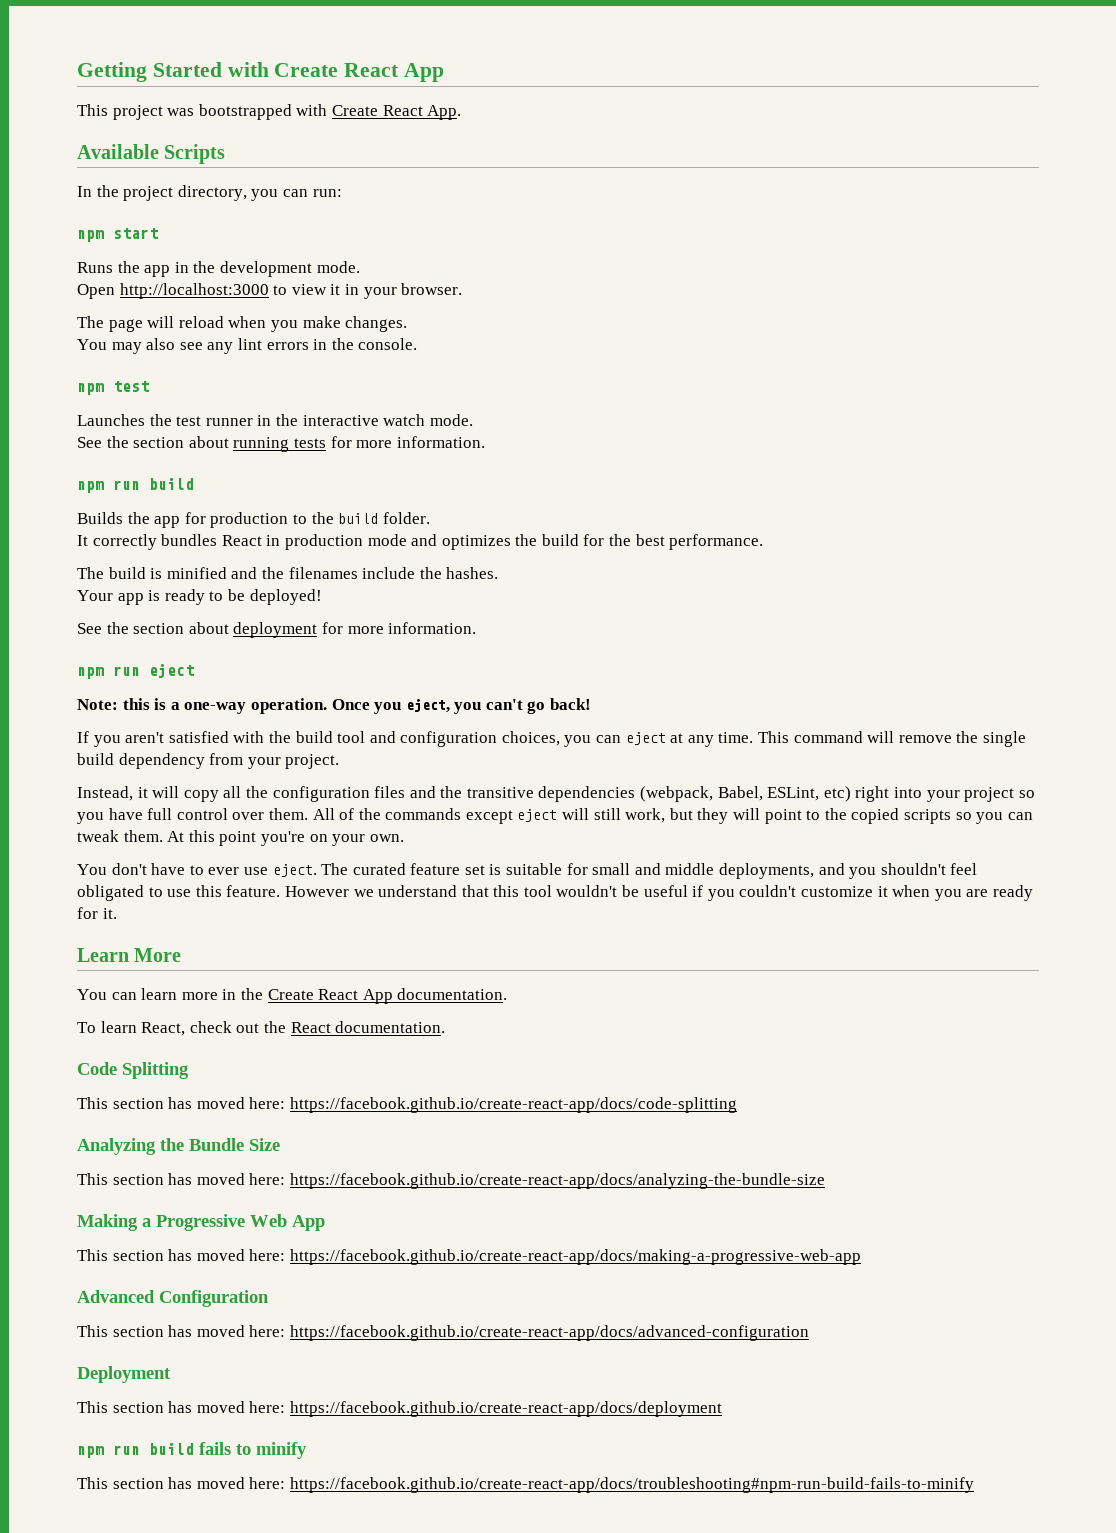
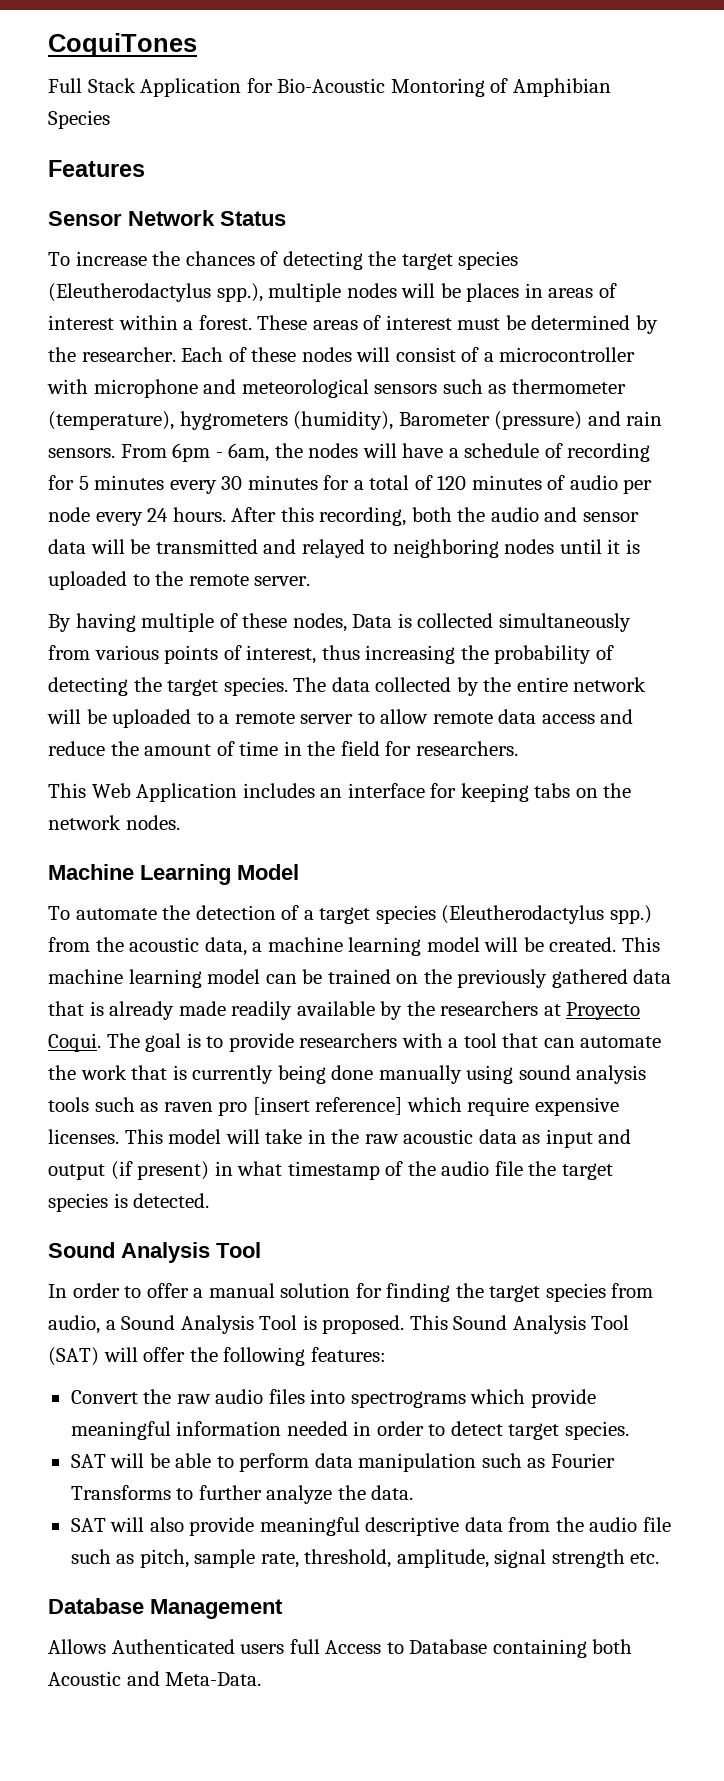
- Getting Started with Create React App
- This project was bootstrapped with Create React App.
- Available Scripts
- In the project directory, you can run:
- npm start
- Runs the app in the development mode.
- Open http://localhost:3000 to view it in your browser.
- The page will reload when you make changes.
- You may also see any lint errors in the console.
- npm test
- Launches the test runner in the interactive watch mode.
- See the section about running tests for more information.
- npm run build
- Builds the app for production to the build folder.
- It correctly bundles React in production mode and optimizes the build for the best performance.
- The build is minified and the filenames include the hashes.
- Your app is ready to be deployed!
- See the section about deployment for more information.
- npm run eject
- Note: this is a one-way operation. Once you eject, you can't go back!
- If you aren't satisfied with the build tool and configuration choices, you can eject at any time. This command will remove the single build dependency from your project.
- Instead, it will copy all the configuration files and the transitive dependencies (webpack, Babel, ESLint, etc) right into your project so you have full control over them. All of the commands except eject will still work, but they will point to the copied scripts so you can tweak them. At this point you're on your own.
- You don't have to ever use eject. The curated feature set is suitable for small and middle deployments, and you shouldn't feel obligated to use this feature. However we understand that this tool wouldn't be useful if you couldn't customize it when you are ready for it.
- Learn More
- You can learn more in the Create React App documentation.
- To learn React, check out the React documentation.
- Code Splitting
- This section has moved here: https://facebook.github.io/create-react-app/docs/code-splitting
- Analyzing the Bundle Size
- This section has moved here: https://facebook.github.io/create-react-app/docs/analyzing-the-bundle-size
- Making a Progressive Web App
- This section has moved here: https://facebook.github.io/create-react-app/docs/making-a-progressive-web-app
- Advanced Configuration
- This section has moved here: https://facebook.github.io/create-react-app/docs/advanced-configuration
- Deployment
- This section has moved here: https://facebook.github.io/create-react-app/docs/deployment
- npm run build fails to minify
- This section has moved here: https://facebook.github.io/create-react-app/docs/troubleshooting#npm-run-build-fails-to-minify
+ CoquiTones
+ Full Stack Application for Bio-Acoustic Montoring of Amphibian Species
+ Features
+ Sensor Network Status
+ To increase the chances of detecting the target species (Eleutherodactylus spp.), multiple nodes will be places in areas of interest within a forest. These areas of interest must be determined by the researcher. Each of these nodes will consist of a microcontroller with microphone and meteorological sensors such as thermometer (temperature), hygrometers (humidity), Barometer (pressure) and rain sensors. From 6pm - 6am, the nodes will have a schedule of recording for 5 minutes every 30 minutes for a total of 120 minutes of audio per node every 24 hours. After this recording, both the audio and sensor data will be transmitted and relayed to neighboring nodes until it is uploaded to the remote server.
+ By having multiple of these nodes, Data is collected simultaneously from various points of interest, thus increasing the probability of detecting the target species. The data collected by the entire network will be uploaded to a remote server to allow remote data access and reduce the amount of time in the field for researchers.
+ This Web Application includes an interface for keeping tabs on the network nodes.
+ Machine Learning Model
+ To automate the detection of a target species (Eleutherodactylus spp.) from the acoustic data, a machine learning model will be created. This machine learning model can be trained on the previously gathered data that is already made readily available by the researchers at Proyecto Coqui. The goal is to provide researchers with a tool that can automate the work that is currently being done manually using sound analysis tools such as raven pro [insert reference] which require expensive licenses. This model will take in the raw acoustic data as input and output (if present) in what timestamp of the audio file the target species is detected.
+ Sound Analysis Tool
+ In order to offer a manual solution for finding the target species from audio, a Sound Analysis Tool is proposed. This Sound Analysis Tool (SAT) will offer the following features:
+ Convert the raw audio files into spectrograms which provide meaningful information needed in order to detect target species.
+ SAT will be able to perform data manipulation such as Fourier Transforms to further analyze the data.
+ SAT will also provide meaningful descriptive data from the audio file such as pitch, sample rate, threshold, amplitude, signal strength etc.
+ Database Management
+ Allows Authenticated users full Access to Database containing both Acoustic and Meta-Data.

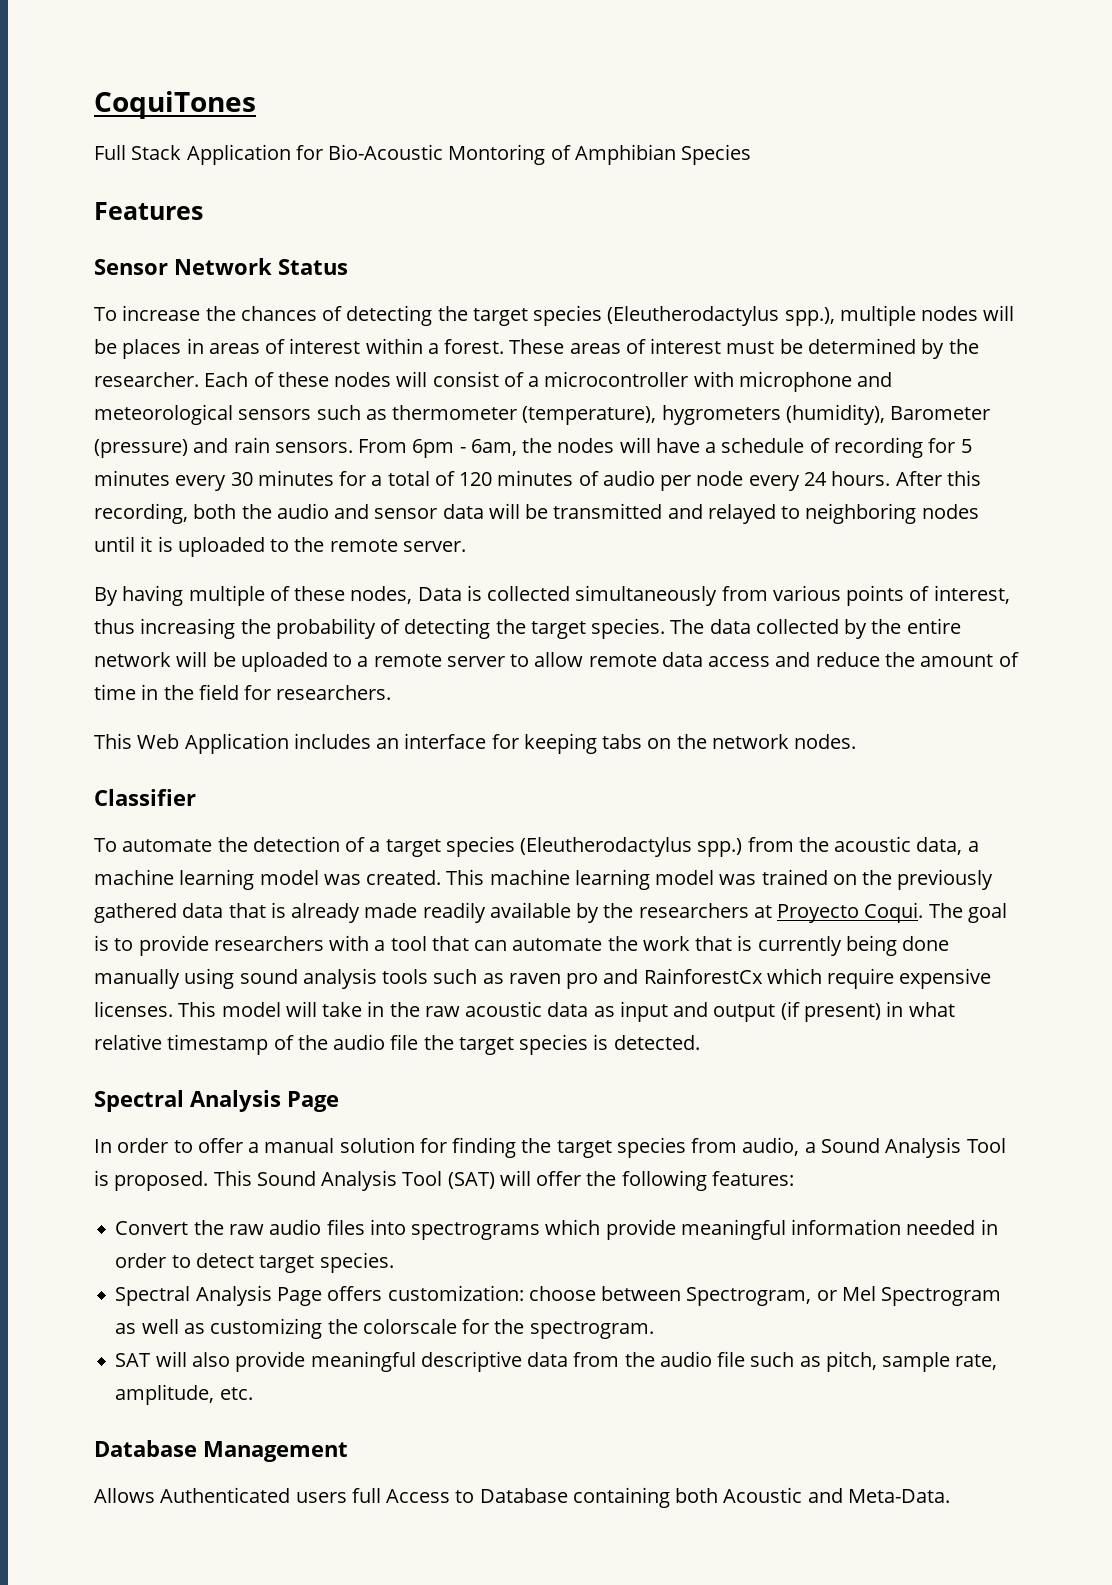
- Machine Learning Model
+ Classifier
- To automate the detection of a target species (Eleutherodactylus spp.) from the acoustic data, a machine learning model will be created.
+ To automate the detection of a target species (Eleutherodactylus spp.) from the acoustic data, a machine learning model was created.
- This machine learning model can be trained on the previously gathered data that is already made readily available by the researchers at Proyecto Coqui.
+ This machine learning model was trained on the previously gathered data that is already made readily available by the researchers at Proyecto Coqui.
- The goal is to provide researchers with a tool that can automate the work that is currently being done manually using sound analysis tools such as raven pro [insert reference] which require expensive licenses.
+ The goal is to provide researchers with a tool that can automate the work that is currently being done manually using sound analysis tools such as raven pro and RainforestCx which require expensive licenses.
- This model will take in the raw acoustic data as input and output (if present) in what timestamp of the audio file the target species is detected.
- Sound Analysis Tool
+ This model will take in the raw acoustic data as input and output (if present) in what relative timestamp of the audio file the target species is detected.
+ Spectral Analysis Page
- SAT will be able to perform data manipulation such as Fourier Transforms to further analyze the data.
+ Spectral Analysis Page offers customization: choose between Spectrogram, or Mel Spectrogram as well as customizing the colorscale for the spectrogram.
- SAT will also provide meaningful descriptive data from the audio file such as pitch, sample rate, threshold, amplitude, signal strength etc.
+ SAT will also provide meaningful descriptive data from the audio file such as pitch, sample rate, amplitude, etc.

